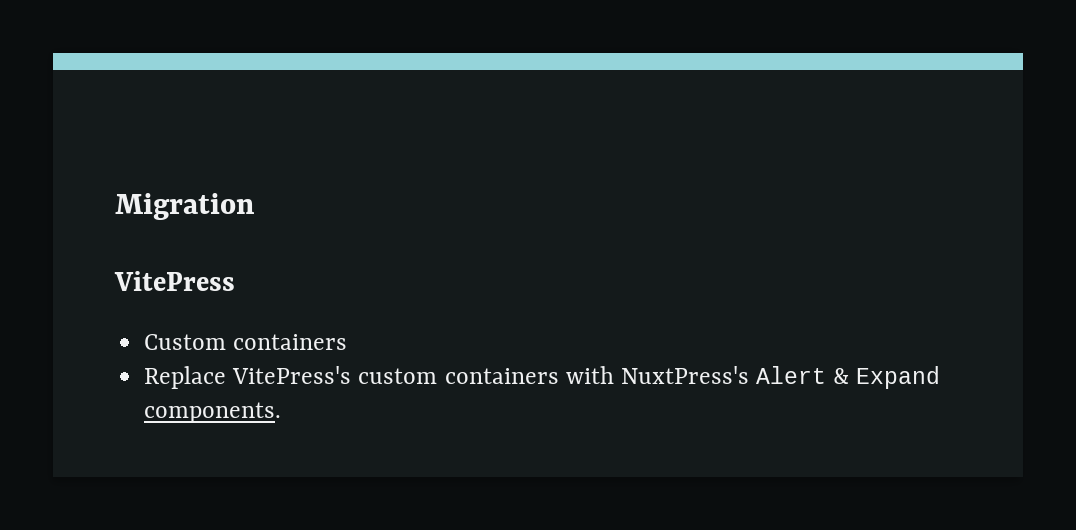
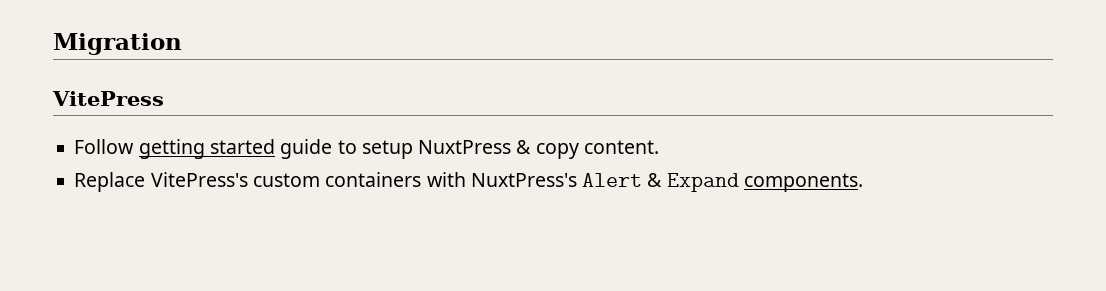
- Custom containers
+ Follow getting started guide to setup NuxtPress & copy content.

